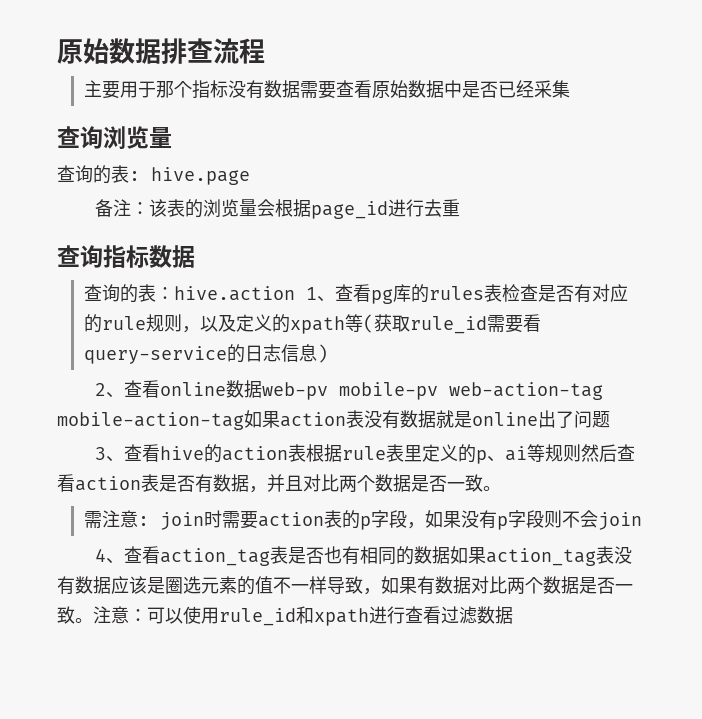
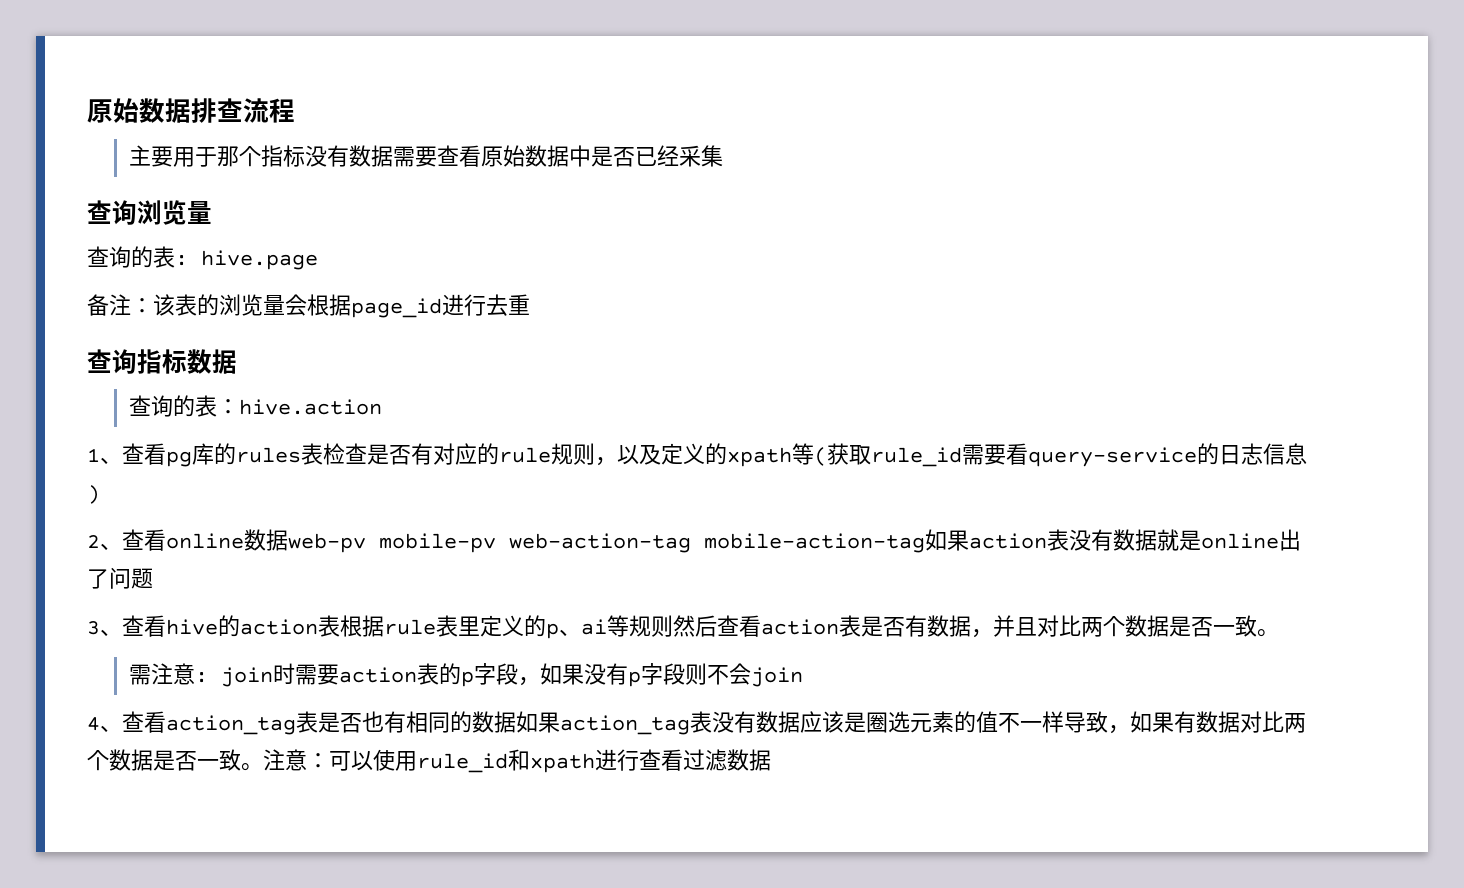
- 查询的表：hive.action 1、查看pg库的rules表检查是否有对应的rule规则，以及定义的xpath等(获取rule_id需要看query-service的日志信息)
+ 查询的表：hive.action
+ 1、查看pg库的rules表检查是否有对应的rule规则，以及定义的xpath等(获取rule_id需要看query-service的日志信息)

